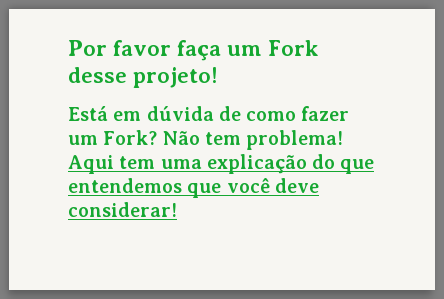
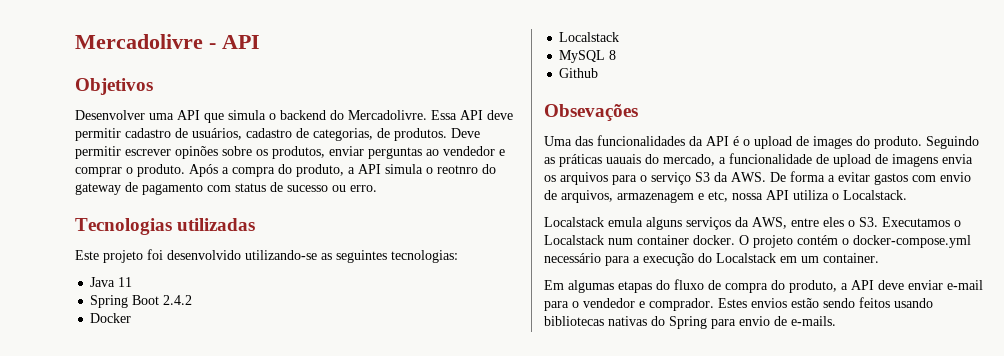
- Por favor faça um Fork desse projeto!
- Está em dúvida de como fazer um Fork? Não tem problema! Aqui tem uma explicação do que entendemos que você deve considerar!
+ Mercadolivre - API
+ Objetivos
+ Desenvolver uma API que simula o backend do Mercadolivre. Essa API deve permitir cadastro de usuários, cadastro de categorias, de produtos. Deve permitir escrever opinões sobre os produtos, enviar perguntas ao vendedor e comprar o produto. Após a compra do produto, a API simula o reotnro do gateway de pagamento com status de sucesso ou erro.
+ Tecnologias utilizadas
+ Este projeto foi desenvolvido utilizando-se as seguintes tecnologias:
+ Java 11
+ Spring Boot 2.4.2
+ Docker
+ Localstack
+ MySQL 8
+ Github
+ Obsevações
+ Uma das funcionalidades da API é o upload de images do produto. Seguindo as práticas uauais do mercado, a funcionalidade de upload de imagens envia os arquivos para o serviço S3 da AWS. De forma a evitar gastos com envio de arquivos, armazenagem e etc, nossa API utiliza o Localstack.
+ Localstack emula alguns serviços da AWS, entre eles o S3. Executamos o Localstack num container docker. O projeto contém o docker-compose.yml necessário para a execução do Localstack em um container.
+ Em algumas etapas do fluxo de compra do produto, a API deve enviar e-mail para o vendedor e comprador. Estes envios estão sendo feitos usando bibliotecas nativas do Spring para envio de e-mails.

